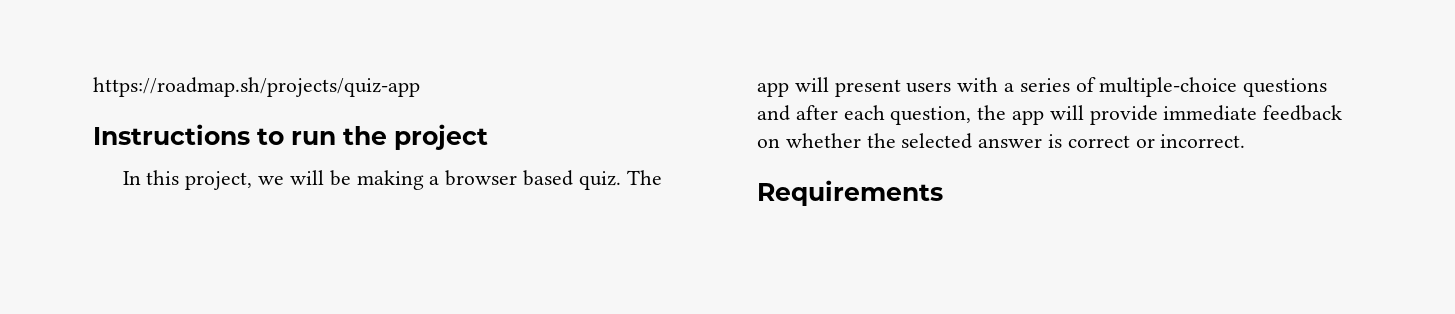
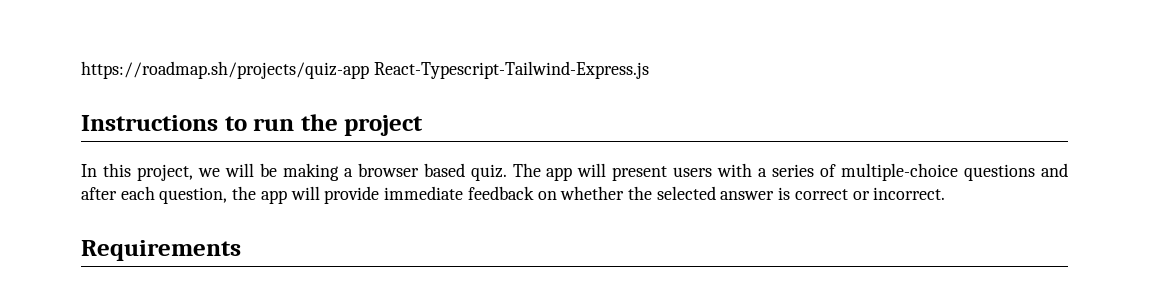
- https://roadmap.sh/projects/quiz-app
+ https://roadmap.sh/projects/quiz-app React-Typescript-Tailwind-Express.js

